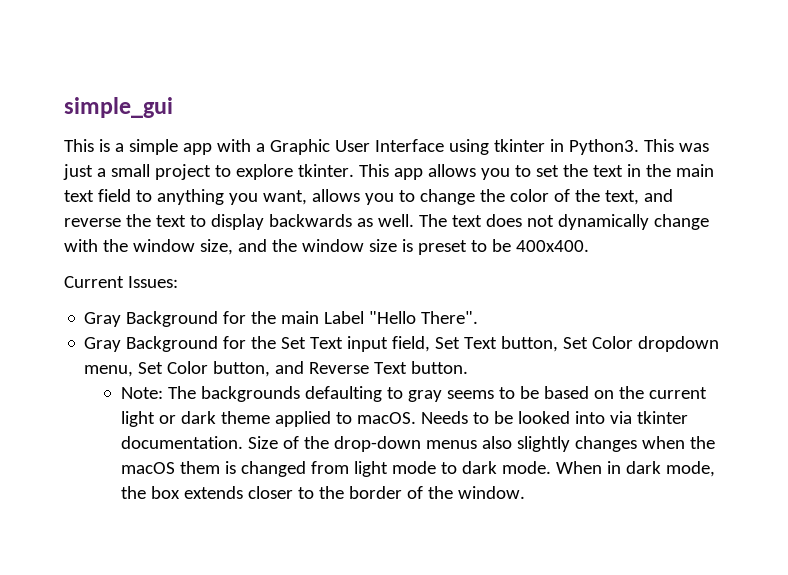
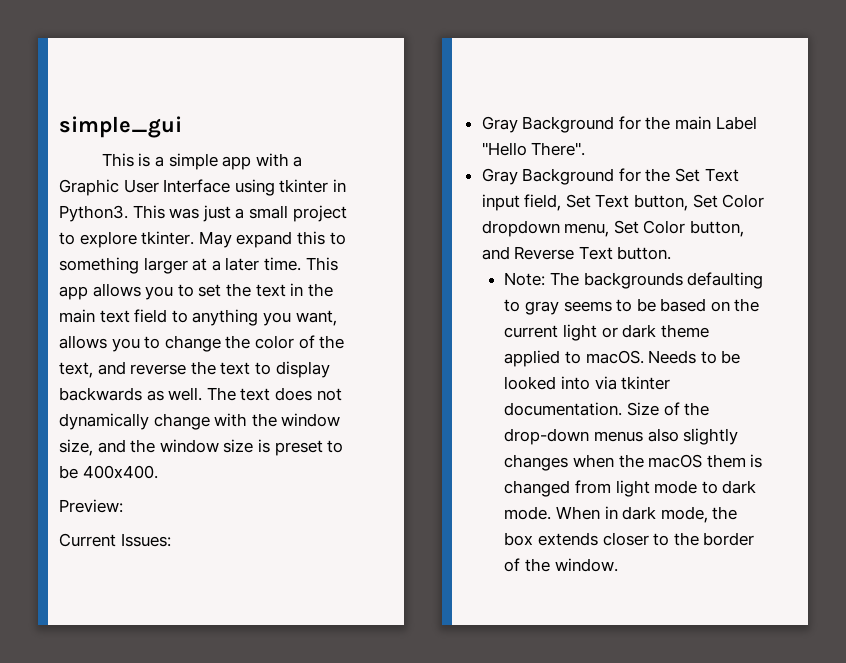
+ May expand this to something larger at a later time.
+ Preview:

